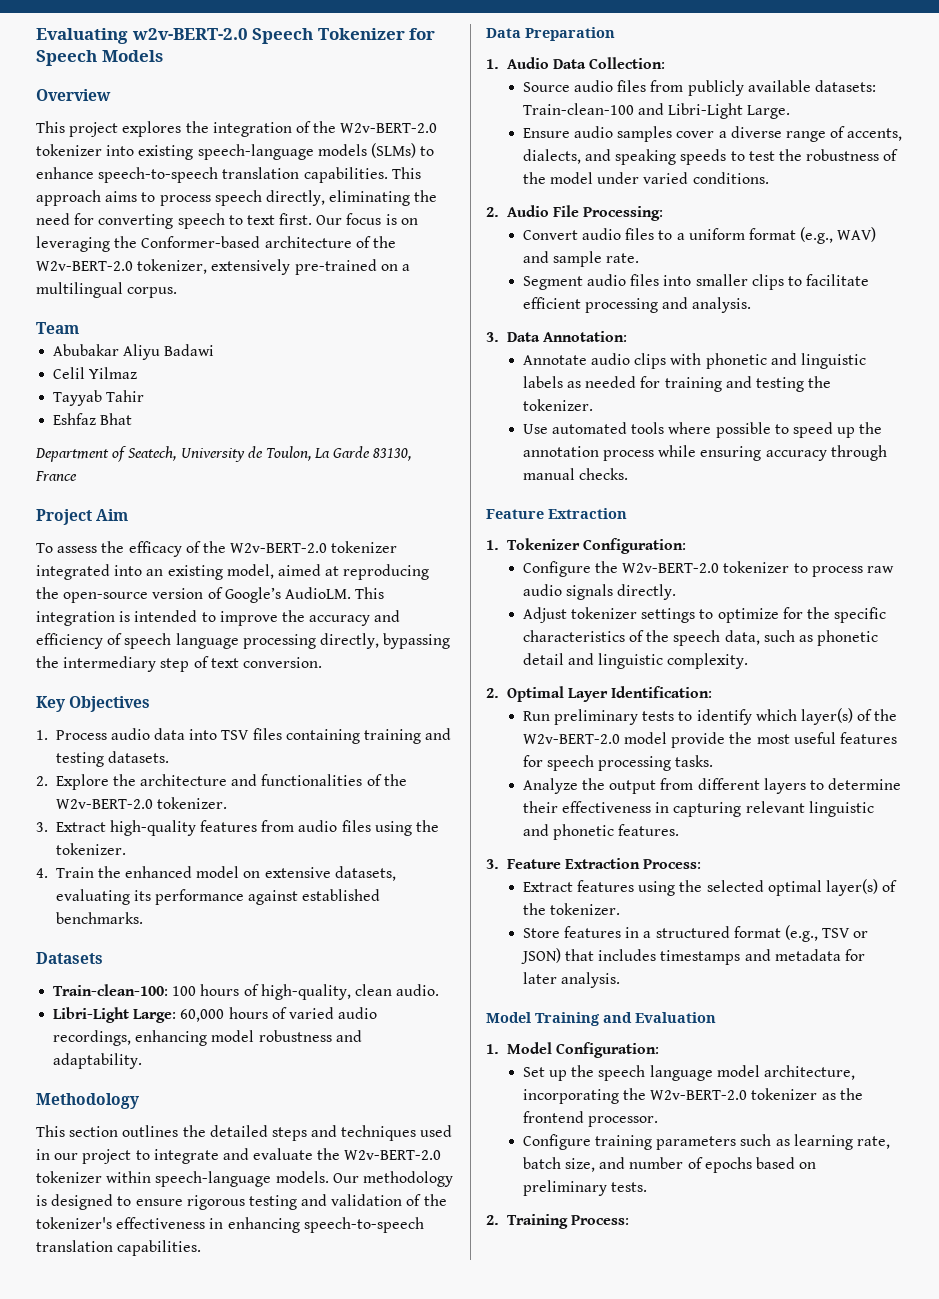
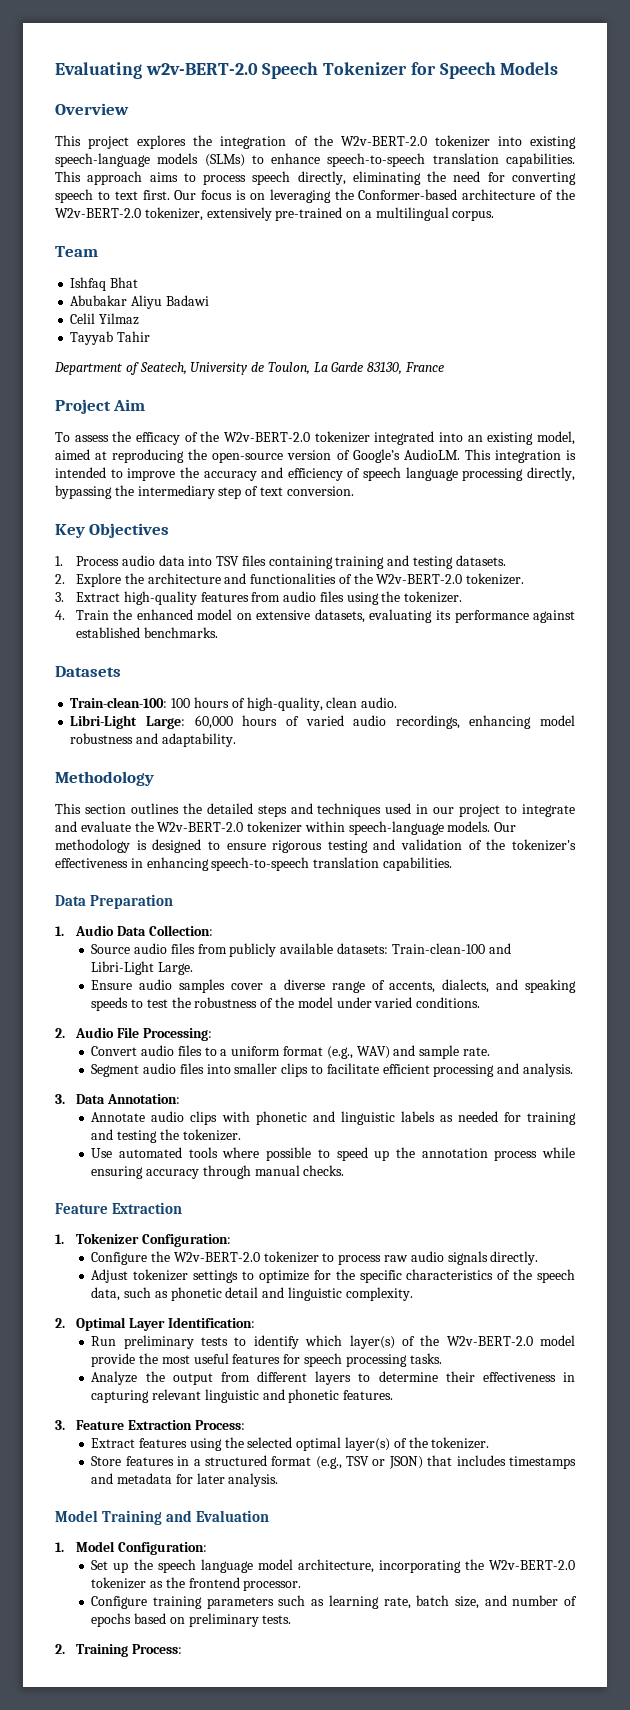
+ Ishfaq Bhat
- Eshfaz Bhat

